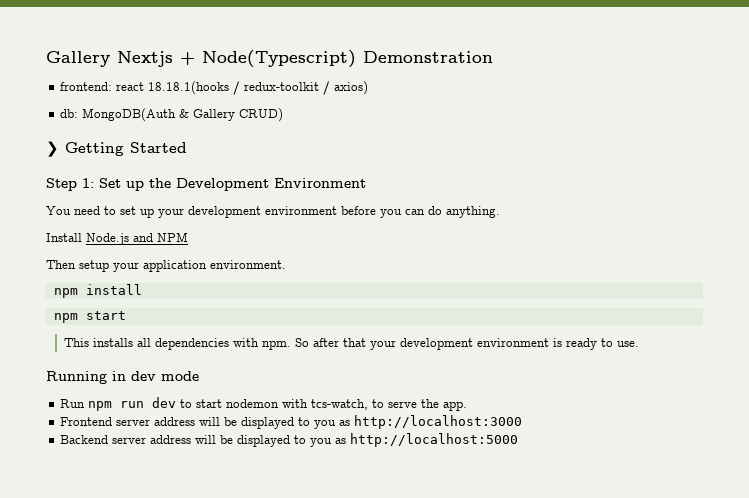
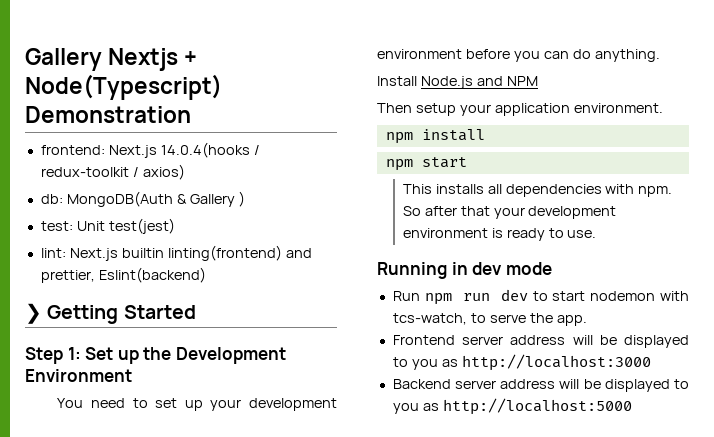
- frontend: react 18.18.1(hooks / redux-toolkit / axios)
+ frontend: Next.js 14.0.4(hooks / redux-toolkit / axios)
- db: MongoDB(Auth & Gallery CRUD)
+ db: MongoDB(Auth & Gallery )
+ test: Unit test(jest)
+ lint: Next.js builtin linting(frontend) and prettier, Eslint(backend)

